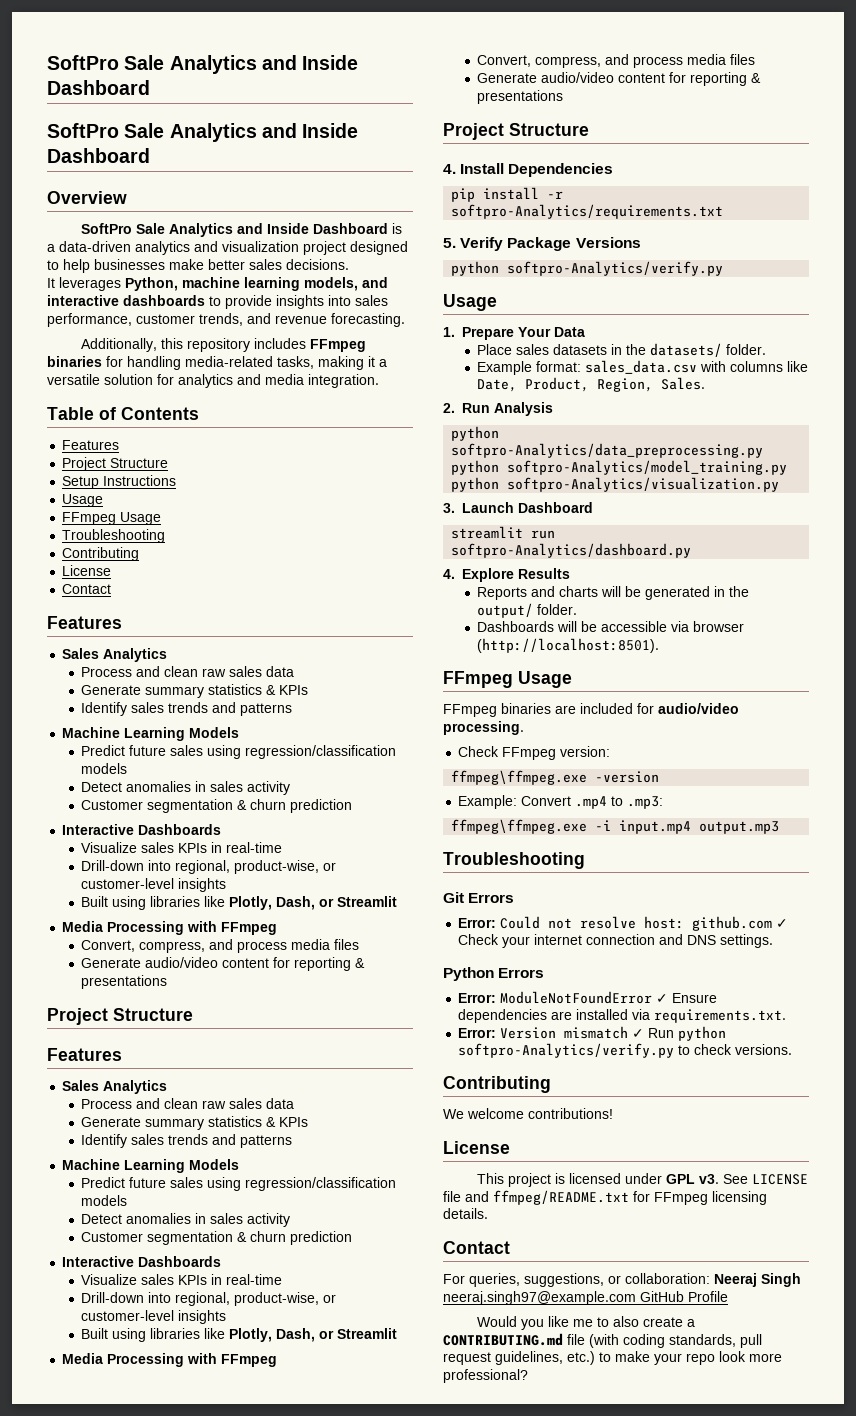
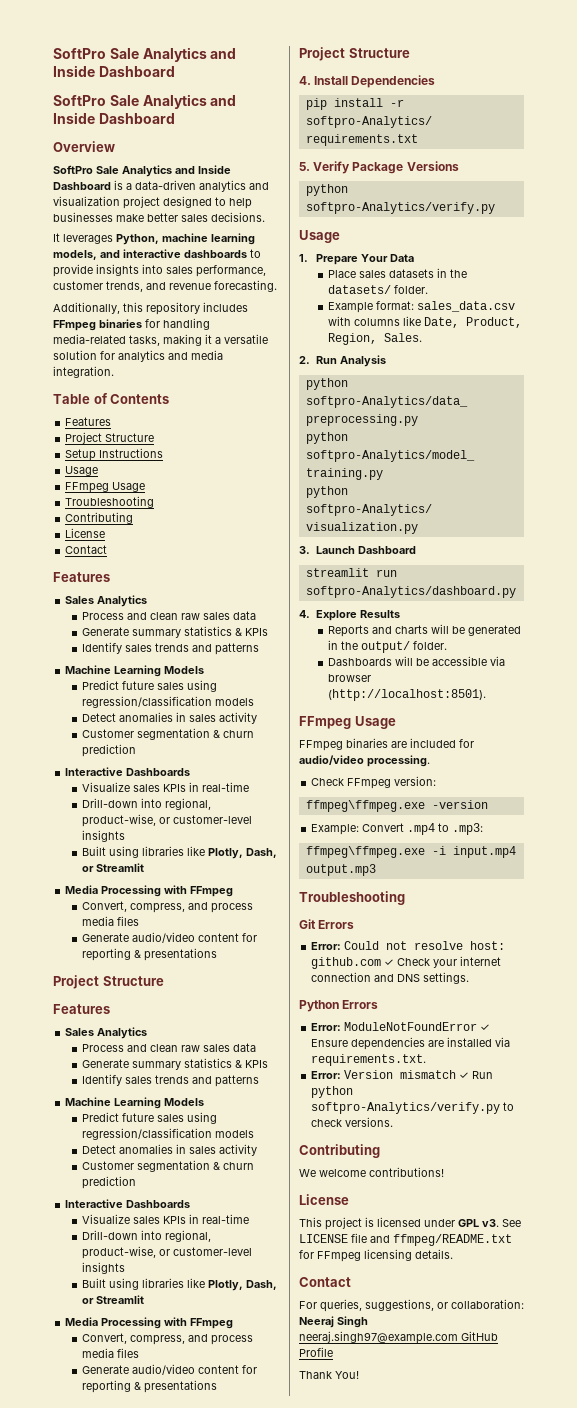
- Would you like me to also create a CONTRIBUTING.md file (with coding standards, pull request guidelines, etc.) to make your repo look more professional?
+ Thank You!

